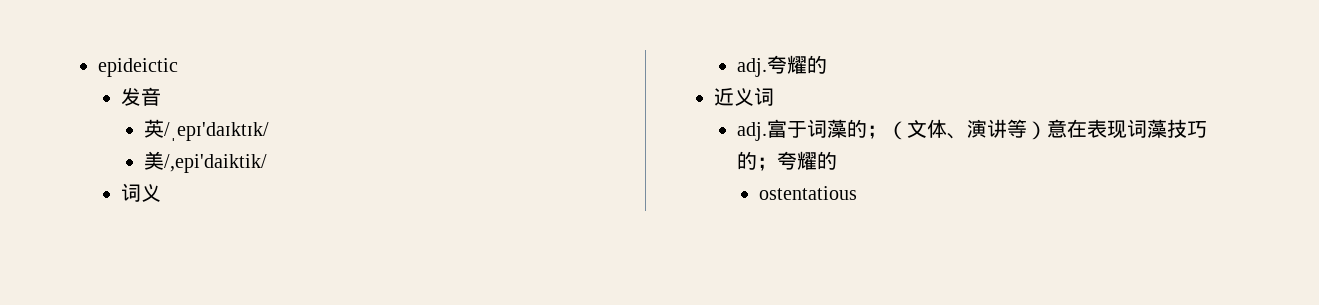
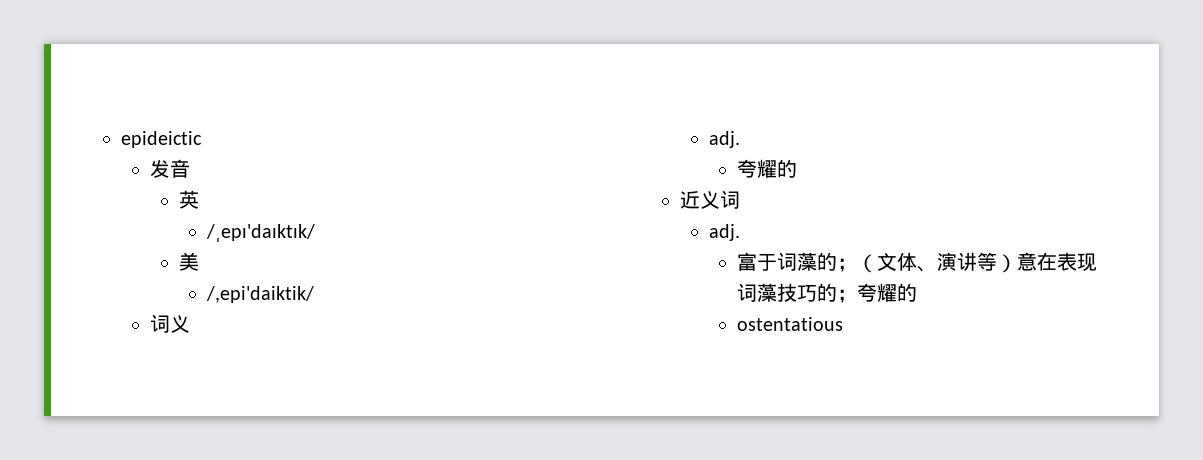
- 英/ˌepɪ'daɪktɪk/
+ 英
+ /ˌepɪ'daɪktɪk/
- 美/,epi'daiktik/
+ 美
+ /,epi'daiktik/
  词义
- adj.夸耀的
+ adj.
+ 夸耀的
  近义词
- adj.富于词藻的；（文体、演讲等）意在表现词藻技巧的；夸耀的
+ adj.
+ 富于词藻的；（文体、演讲等）意在表现词藻技巧的；夸耀的

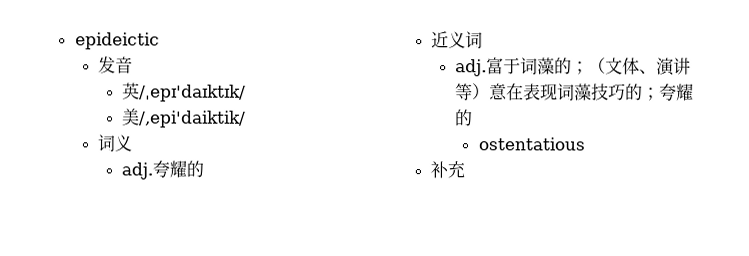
- 英
- /ˌepɪ'daɪktɪk/
+ 英/ˌepɪ'daɪktɪk/
- 美
- /,epi'daiktik/
+ 美/,epi'daiktik/
  词义
- adj.
- 夸耀的
+ adj.夸耀的
  近义词
- adj.
- 富于词藻的；（文体、演讲等）意在表现词藻技巧的；夸耀的
+ adj.富于词藻的；（文体、演讲等）意在表现词藻技巧的；夸耀的
+ 补充

